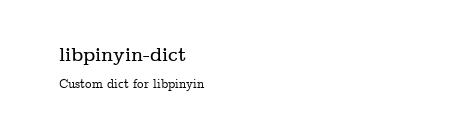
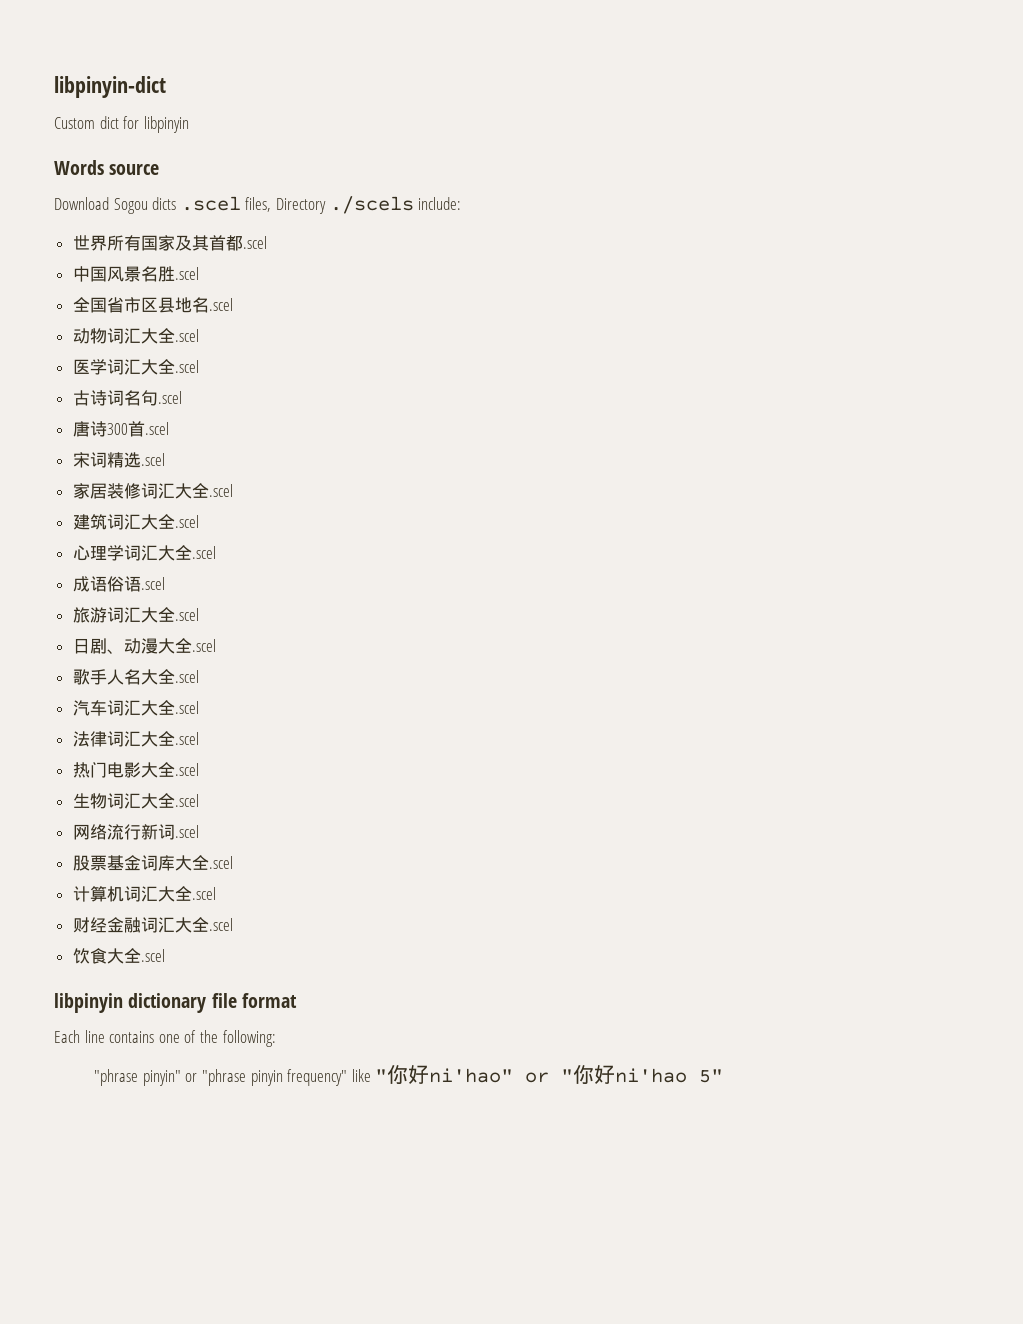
+ Words source
+ Download Sogou dicts .scel files, Directory ./scels include:
+ 世界所有国家及其首都.scel
+ 中国风景名胜.scel
+ 全国省市区县地名.scel
+ 动物词汇大全.scel
+ 医学词汇大全.scel
+ 古诗词名句.scel
+ 唐诗300首.scel
+ 宋词精选.scel
+ 家居装修词汇大全.scel
+ 建筑词汇大全.scel
+ 心理学词汇大全.scel
+ 成语俗语.scel
+ 旅游词汇大全.scel
+ 日剧、动漫大全.scel
+ 歌手人名大全.scel
+ 汽车词汇大全.scel
+ 法律词汇大全.scel
+ 热门电影大全.scel
+ 生物词汇大全.scel
+ 网络流行新词.scel
+ 股票基金词库大全.scel
+ 计算机词汇大全.scel
+ 财经金融词汇大全.scel
+ 饮食大全.scel
+ libpinyin dictionary file format
+ Each line contains one of the following:
+ "phrase pinyin" or "phrase pinyin frequency" like "你好ni'hao" or "你好ni'hao 5"

